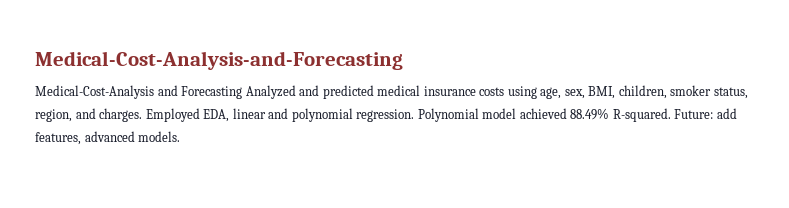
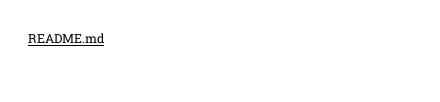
- Medical-Cost-Analysis-and-Forecasting
- Medical-Cost-Analysis and Forecasting Analyzed and predicted medical insurance costs using age, sex, BMI, children, smoker status, region, and charges. Employed EDA, linear and polynomial regression. Polynomial model achieved 88.49% R-squared. Future: add features, advanced models.
+ README.md

